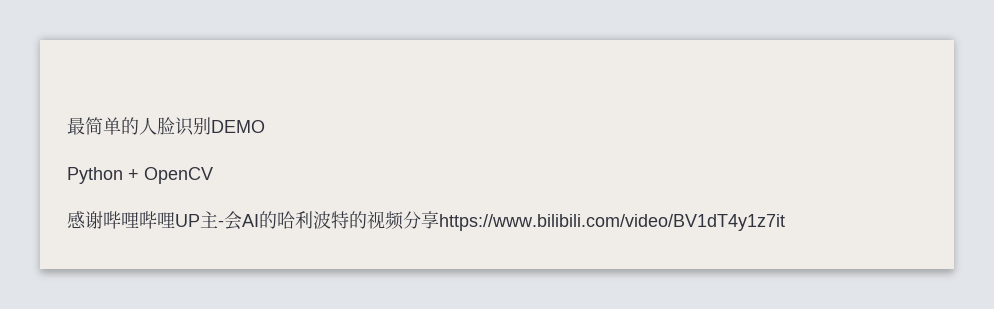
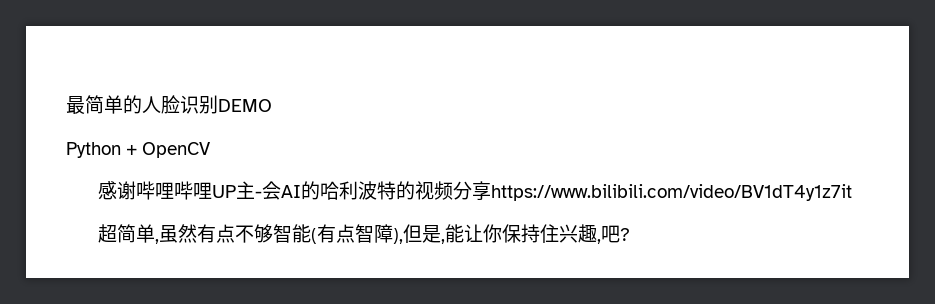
+ 超简单,虽然有点不够智能(有点智障),但是,能让你保持住兴趣,吧?

